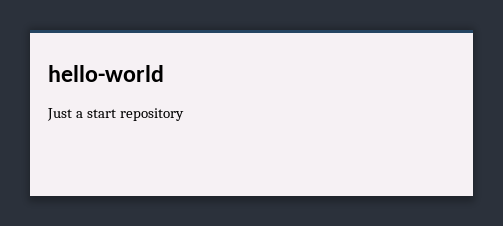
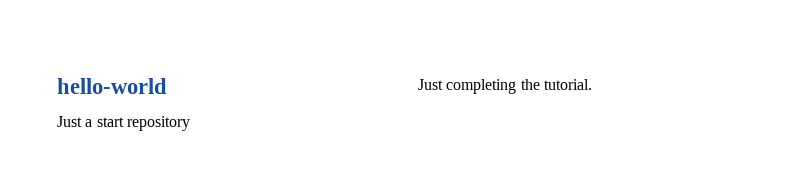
+ Just completing the tutorial.

